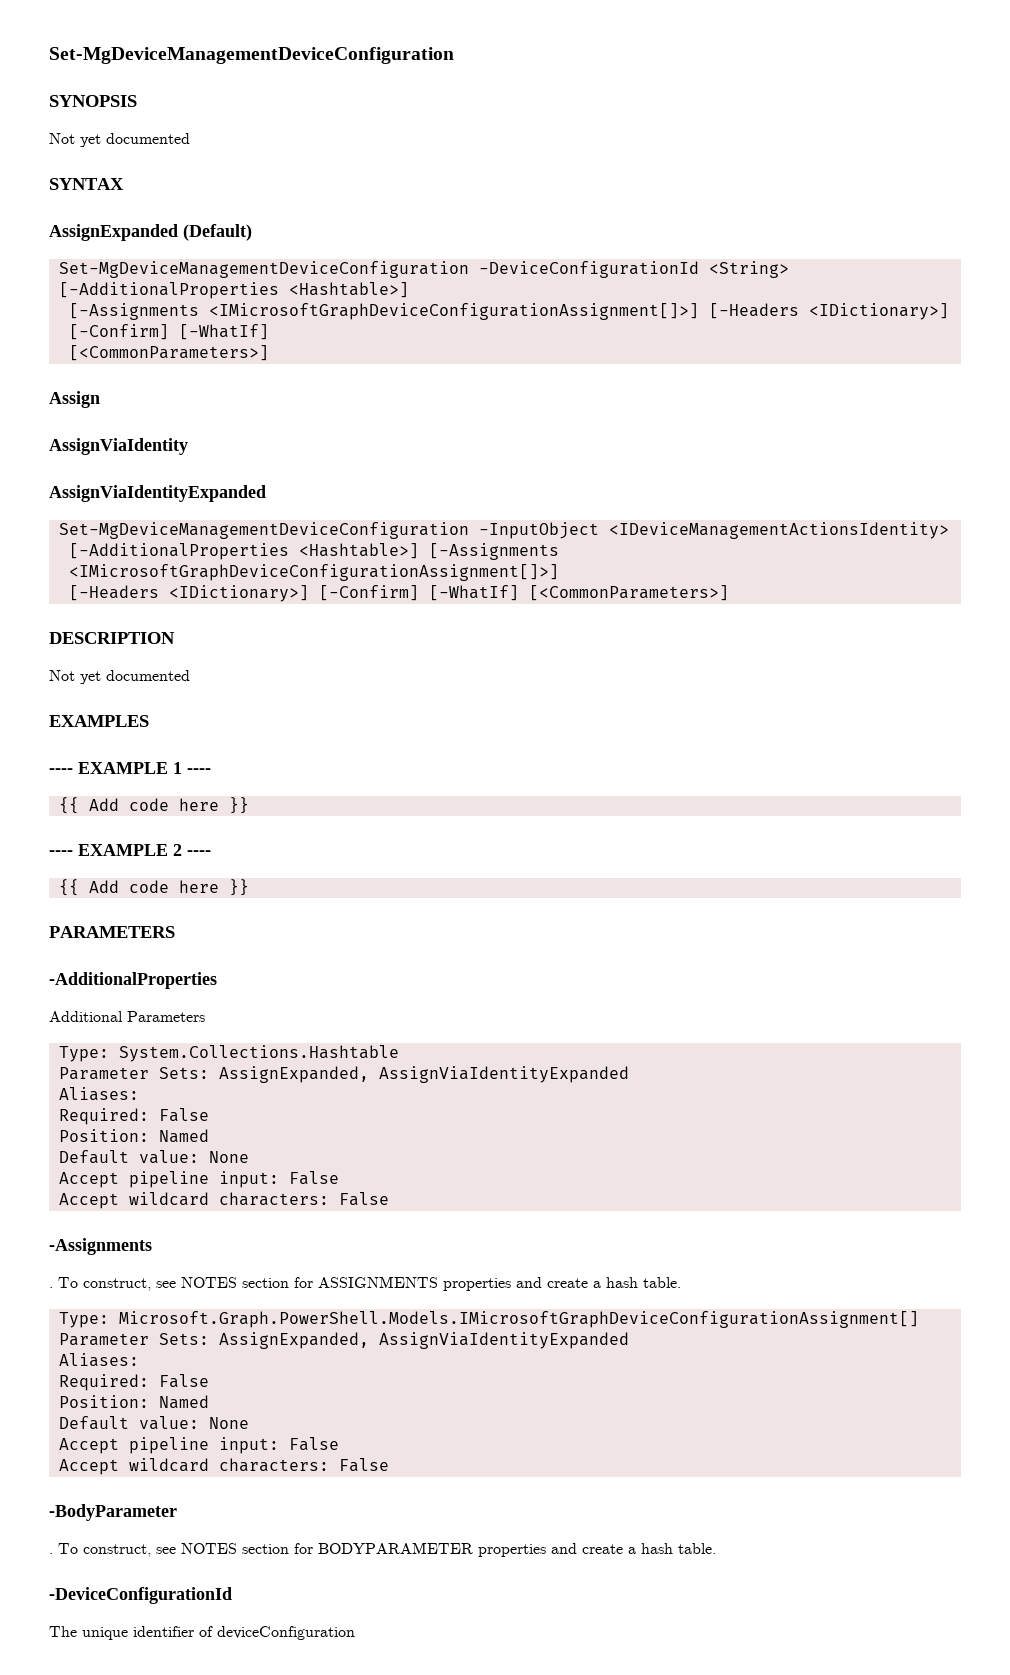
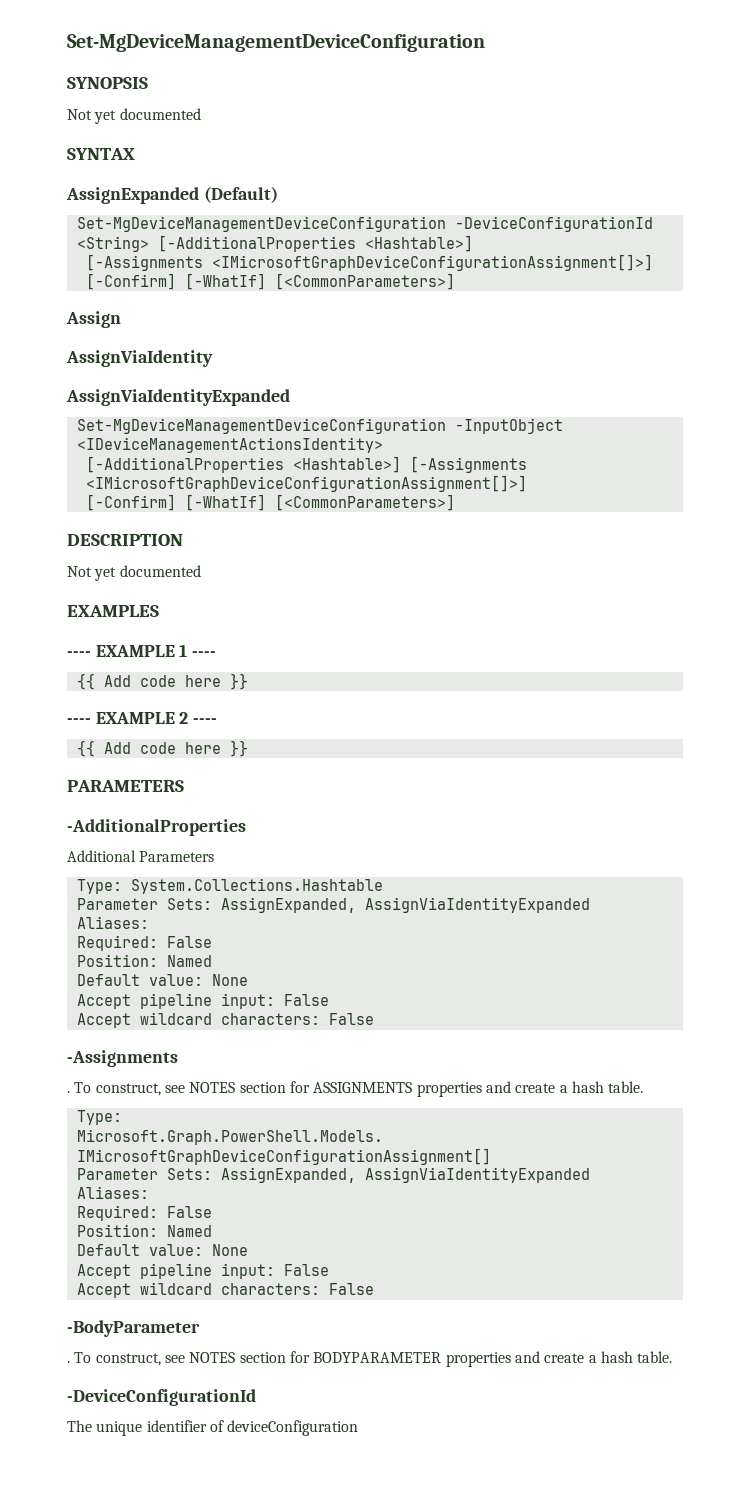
- [-Assignments <IMicrosoftGraphDeviceConfigurationAssignment[]>] [-Headers <IDictionary>] [-Confirm] [-WhatIf]
- [<CommonParameters>]
+ [-Assignments <IMicrosoftGraphDeviceConfigurationAssignment[]>] [-Confirm] [-WhatIf] [<CommonParameters>]
  [-AdditionalProperties <Hashtable>] [-Assignments <IMicrosoftGraphDeviceConfigurationAssignment[]>]
- [-Headers <IDictionary>] [-Confirm] [-WhatIf] [<CommonParameters>]
+ [-Confirm] [-WhatIf] [<CommonParameters>]

